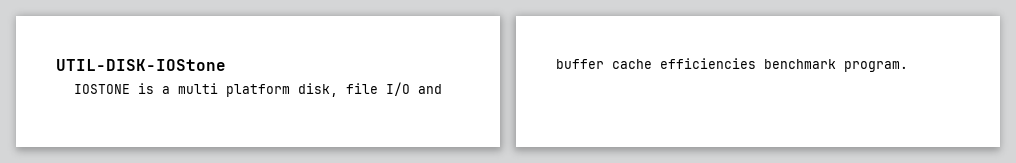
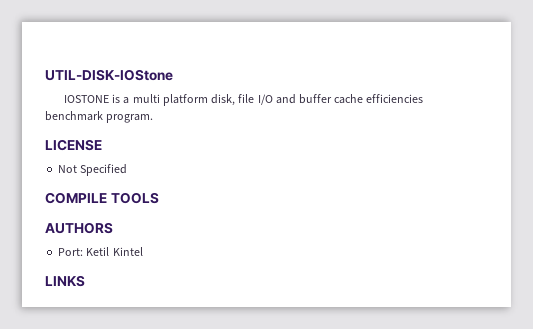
+ LICENSE
+ Not Specified
+ COMPILE TOOLS
+ AUTHORS
+ Port: Ketil Kintel
+ LINKS

